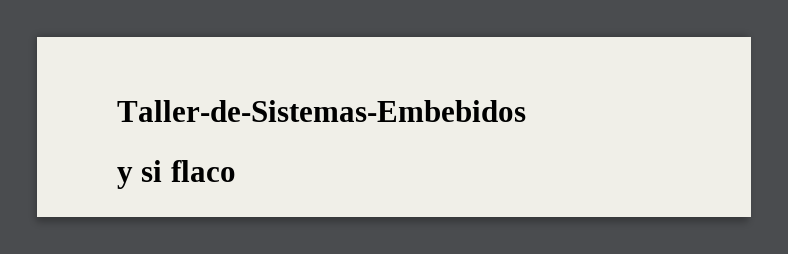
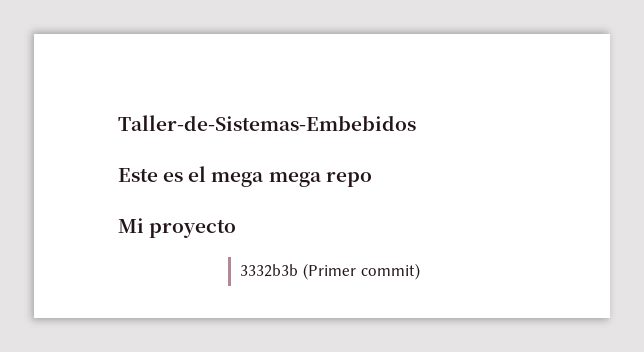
- y si flaco
+ Este es el mega mega repo
+ Mi proyecto
+ 3332b3b (Primer commit)

